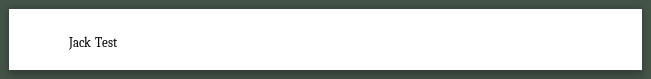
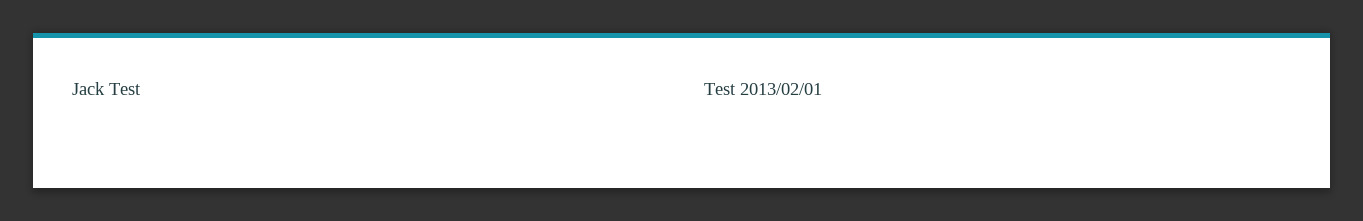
+ Test 2013/02/01

